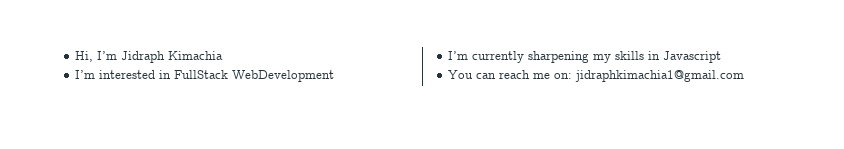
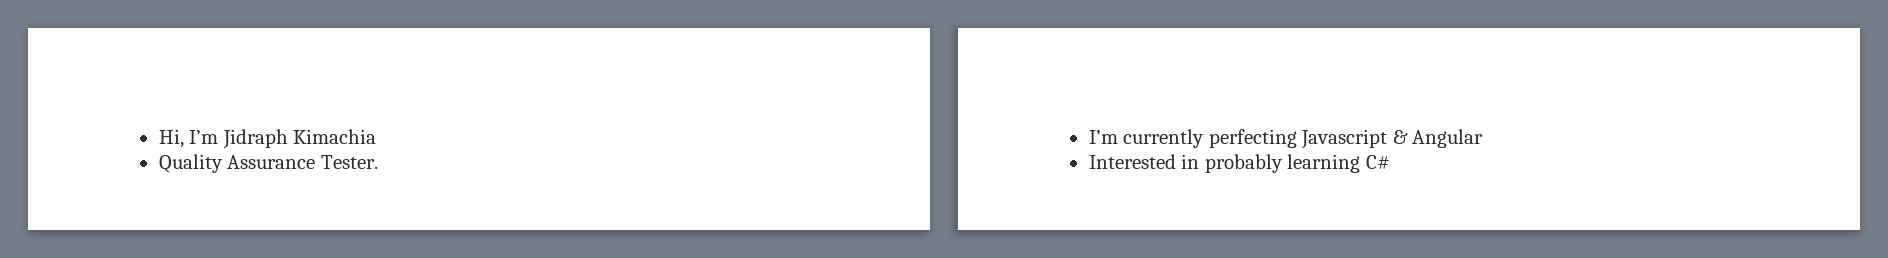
- I’m interested in FullStack WebDevelopment
- I’m currently sharpening my skills in Javascript
- You can reach me on: jidraphkimachia1@gmail.com
+ Quality Assurance Tester.
+ I’m currently perfecting Javascript & Angular
+ Interested in probably learning C#

